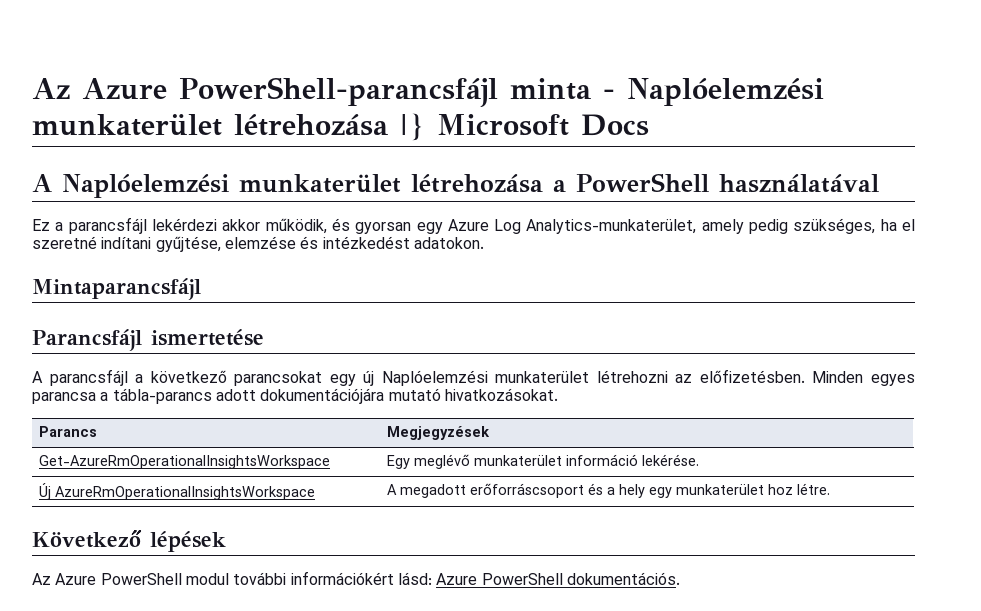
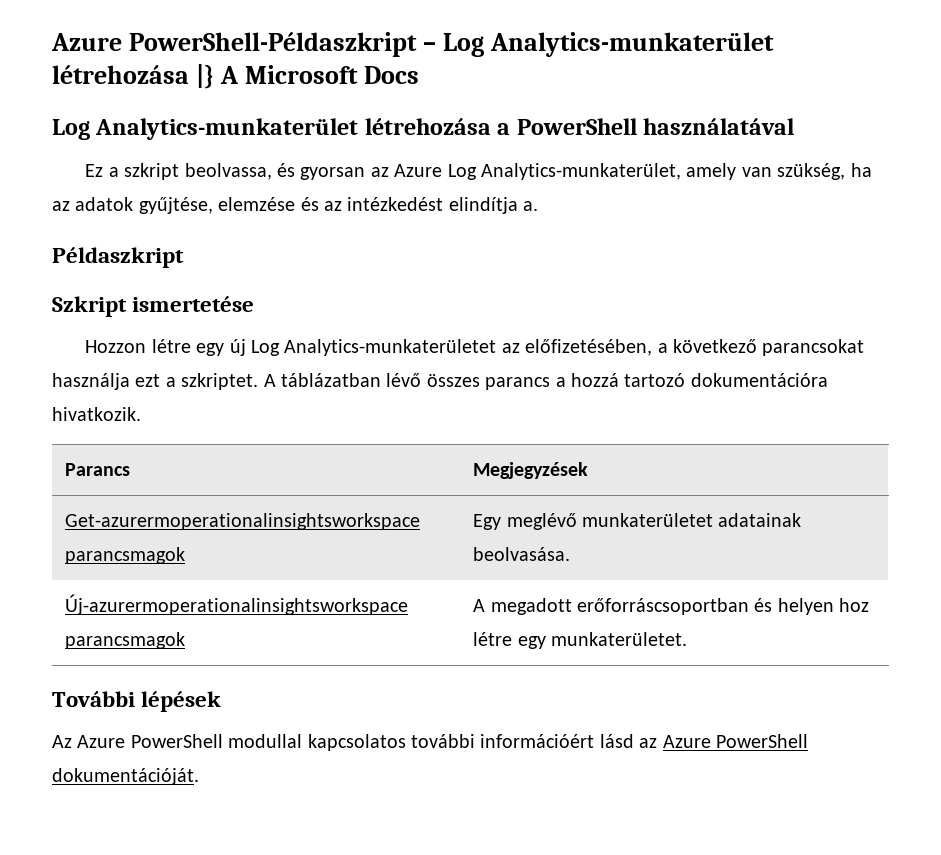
- Az Azure PowerShell-parancsfájl minta - Naplóelemzési munkaterület létrehozása |} Microsoft Docs
+ Azure PowerShell-Példaszkript – Log Analytics-munkaterület létrehozása |} A Microsoft Docs
- A Naplóelemzési munkaterület létrehozása a PowerShell használatával
+ Log Analytics-munkaterület létrehozása a PowerShell használatával
- Ez a parancsfájl lekérdezi akkor működik, és gyorsan egy Azure Log Analytics-munkaterület, amely pedig szükséges, ha el szeretné indítani gyűjtése, elemzése és intézkedést adatokon.
- Mintaparancsfájl
- Parancsfájl ismertetése
- A parancsfájl a következő parancsokat egy új Naplóelemzési munkaterület létrehozni az előfizetésben. Minden egyes parancsa a tábla-parancs adott dokumentációjára mutató hivatkozásokat.
+ Ez a szkript beolvassa, és gyorsan az Azure Log Analytics-munkaterület, amely van szükség, ha az adatok gyűjtése, elemzése és az intézkedést elindítja a.
+ Példaszkript
+ Szkript ismertetése
+ Hozzon létre egy új Log Analytics-munkaterületet az előfizetésében, a következő parancsokat használja ezt a szkriptet. A táblázatban lévő összes parancs a hozzá tartozó dokumentációra hivatkozik.
- Get-AzureRmOperationalInsightsWorkspace | Egy meglévő munkaterület információ lekérése.
- Új AzureRmOperationalInsightsWorkspace | A megadott erőforráscsoport és a hely egy munkaterület hoz létre.
- Következő lépések
- Az Azure PowerShell modul további információkért lásd: Azure PowerShell dokumentációs.
+ Get-azurermoperationalinsightsworkspace parancsmagok | Egy meglévő munkaterületet adatainak beolvasása.
+ Új-azurermoperationalinsightsworkspace parancsmagok | A megadott erőforráscsoportban és helyen hoz létre egy munkaterületet.
+ További lépések
+ Az Azure PowerShell modullal kapcsolatos további információért lásd az Azure PowerShell dokumentációját.

